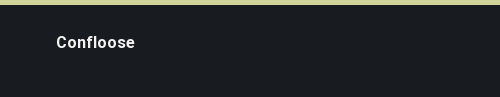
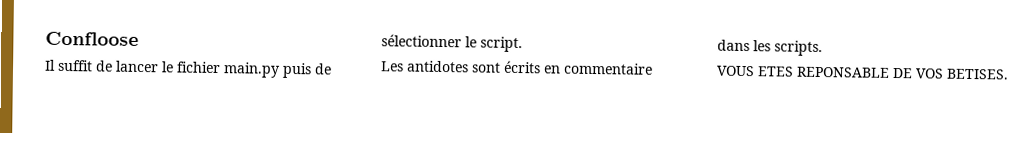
+ Il suffit de lancer le fichier main.py puis de sélectionner le script.
+ Les antidotes sont écrits en commentaire dans les scripts.
+ VOUS ETES REPONSABLE DE VOS BETISES.

